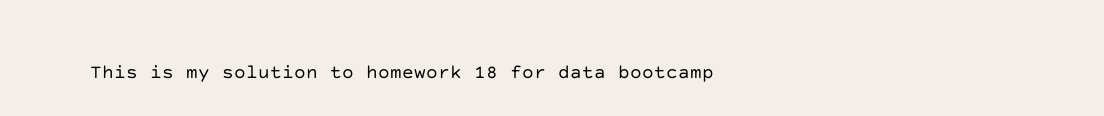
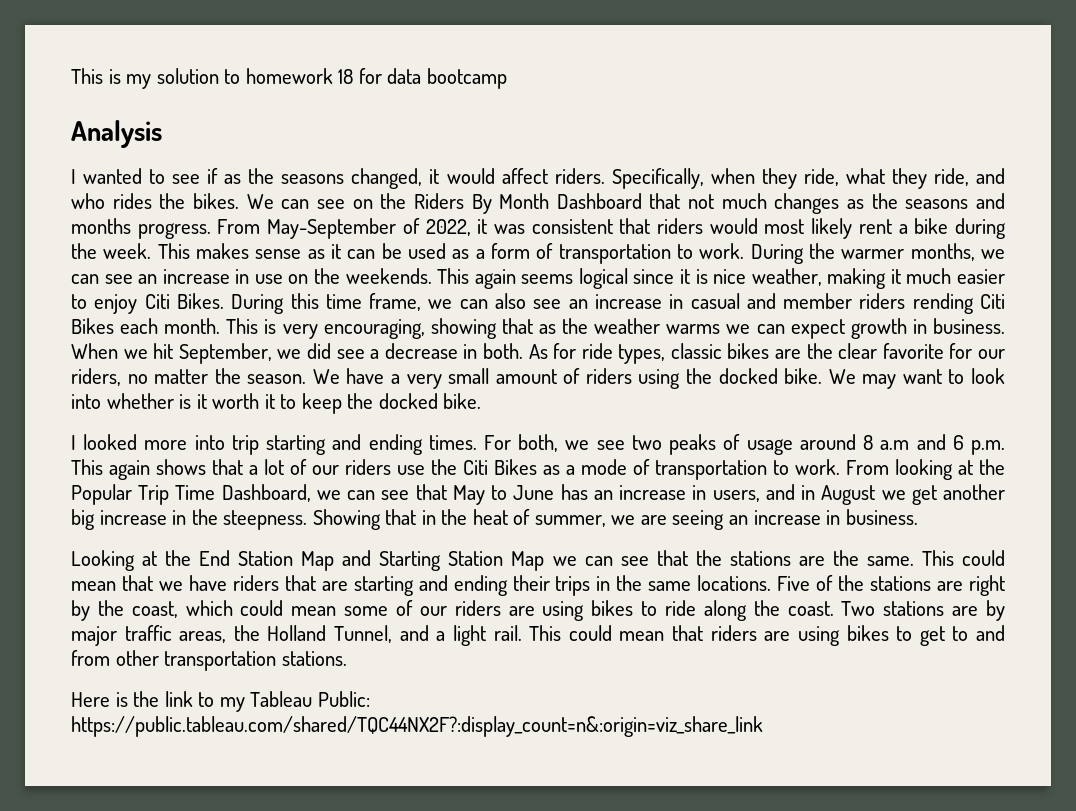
+ Analysis
+ I wanted to see if as the seasons changed, it would affect riders. Specifically, when they ride, what they ride, and who rides the bikes. We can see on the Riders By Month Dashboard that not much changes as the seasons and months progress. From May-September of 2022, it was consistent that riders would most likely rent a bike during the week. This makes sense as it can be used as a form of transportation to work. During the warmer months, we can see an increase in use on the weekends. This again seems logical since it is nice weather, making it much easier to enjoy Citi Bikes. During this time frame, we can also see an increase in casual and member riders rending Citi Bikes each month. This is very encouraging, showing that as the weather warms we can expect growth in business. When we hit September, we did see a decrease in both. As for ride types, classic bikes are the clear favorite for our riders, no matter the season. We have a very small amount of riders using the docked bike. We may want to look into whether is it worth it to keep the docked bike.
+ I looked more into trip starting and ending times. For both, we see two peaks of usage around 8 a.m and 6 p.m. This again shows that a lot of our riders use the Citi Bikes as a mode of transportation to work. From looking at the Popular Trip Time Dashboard, we can see that May to June has an increase in users, and in August we get another big increase in the steepness. Showing that in the heat of summer, we are seeing an increase in business.
+ Looking at the End Station Map and Starting Station Map we can see that the stations are the same. This could mean that we have riders that are starting and ending their trips in the same locations. Five of the stations are right by the coast, which could mean some of our riders are using bikes to ride along the coast. Two stations are by major traffic areas, the Holland Tunnel, and a light rail. This could mean that riders are using bikes to get to and from other transportation stations.
+ Here is the link to my Tableau Public: https://public.tableau.com/shared/TQC44NX2F?:display_count=n&:origin=viz_share_link

